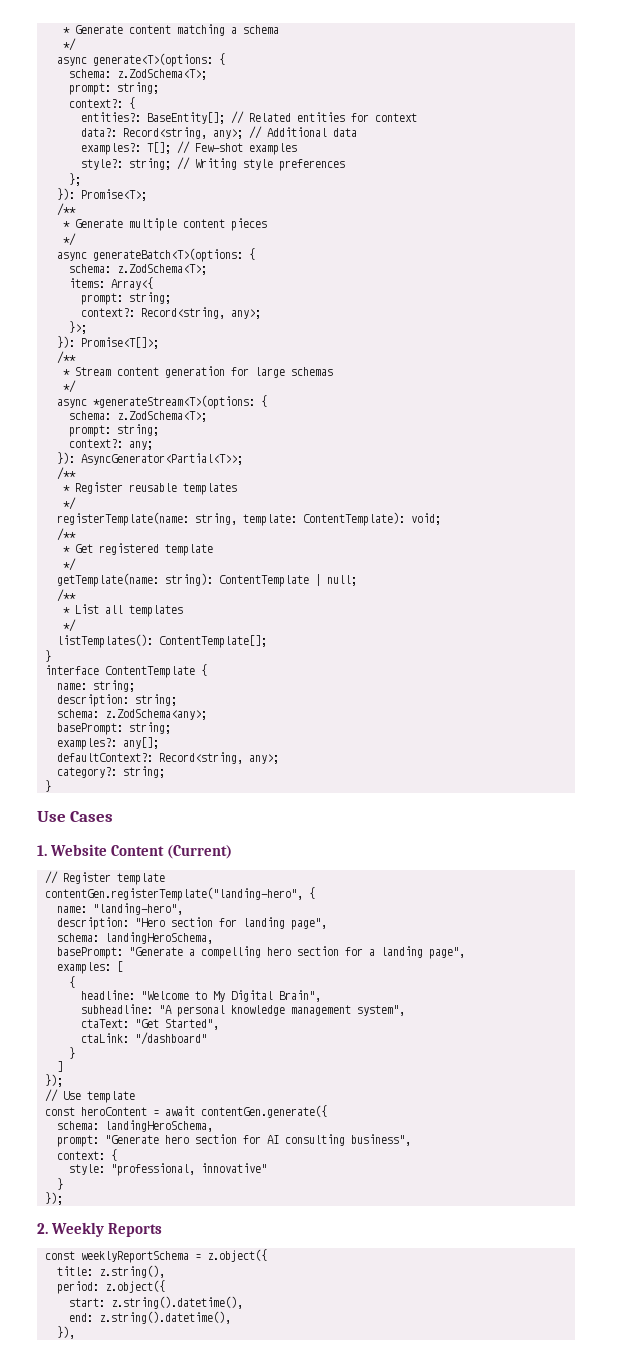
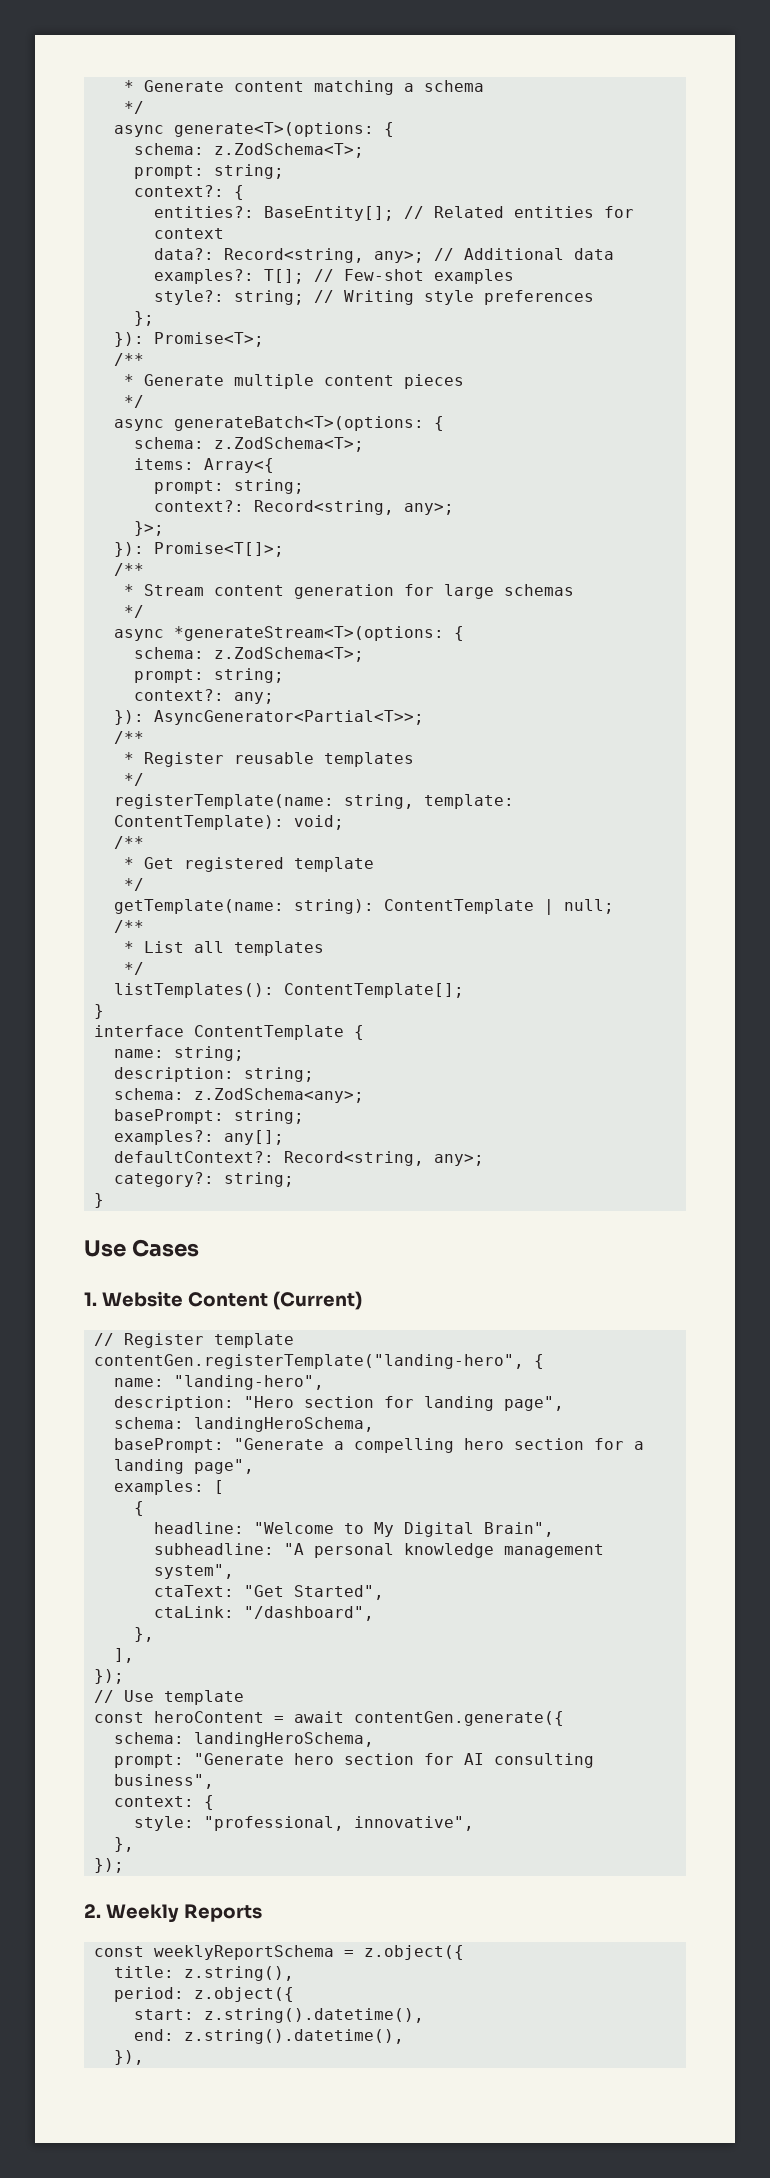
- ctaLink: "/dashboard"
- }
- ]
+ ctaLink: "/dashboard",
+ },
+ ],
- style: "professional, innovative"
- }
+ style: "professional, innovative",
+ },

